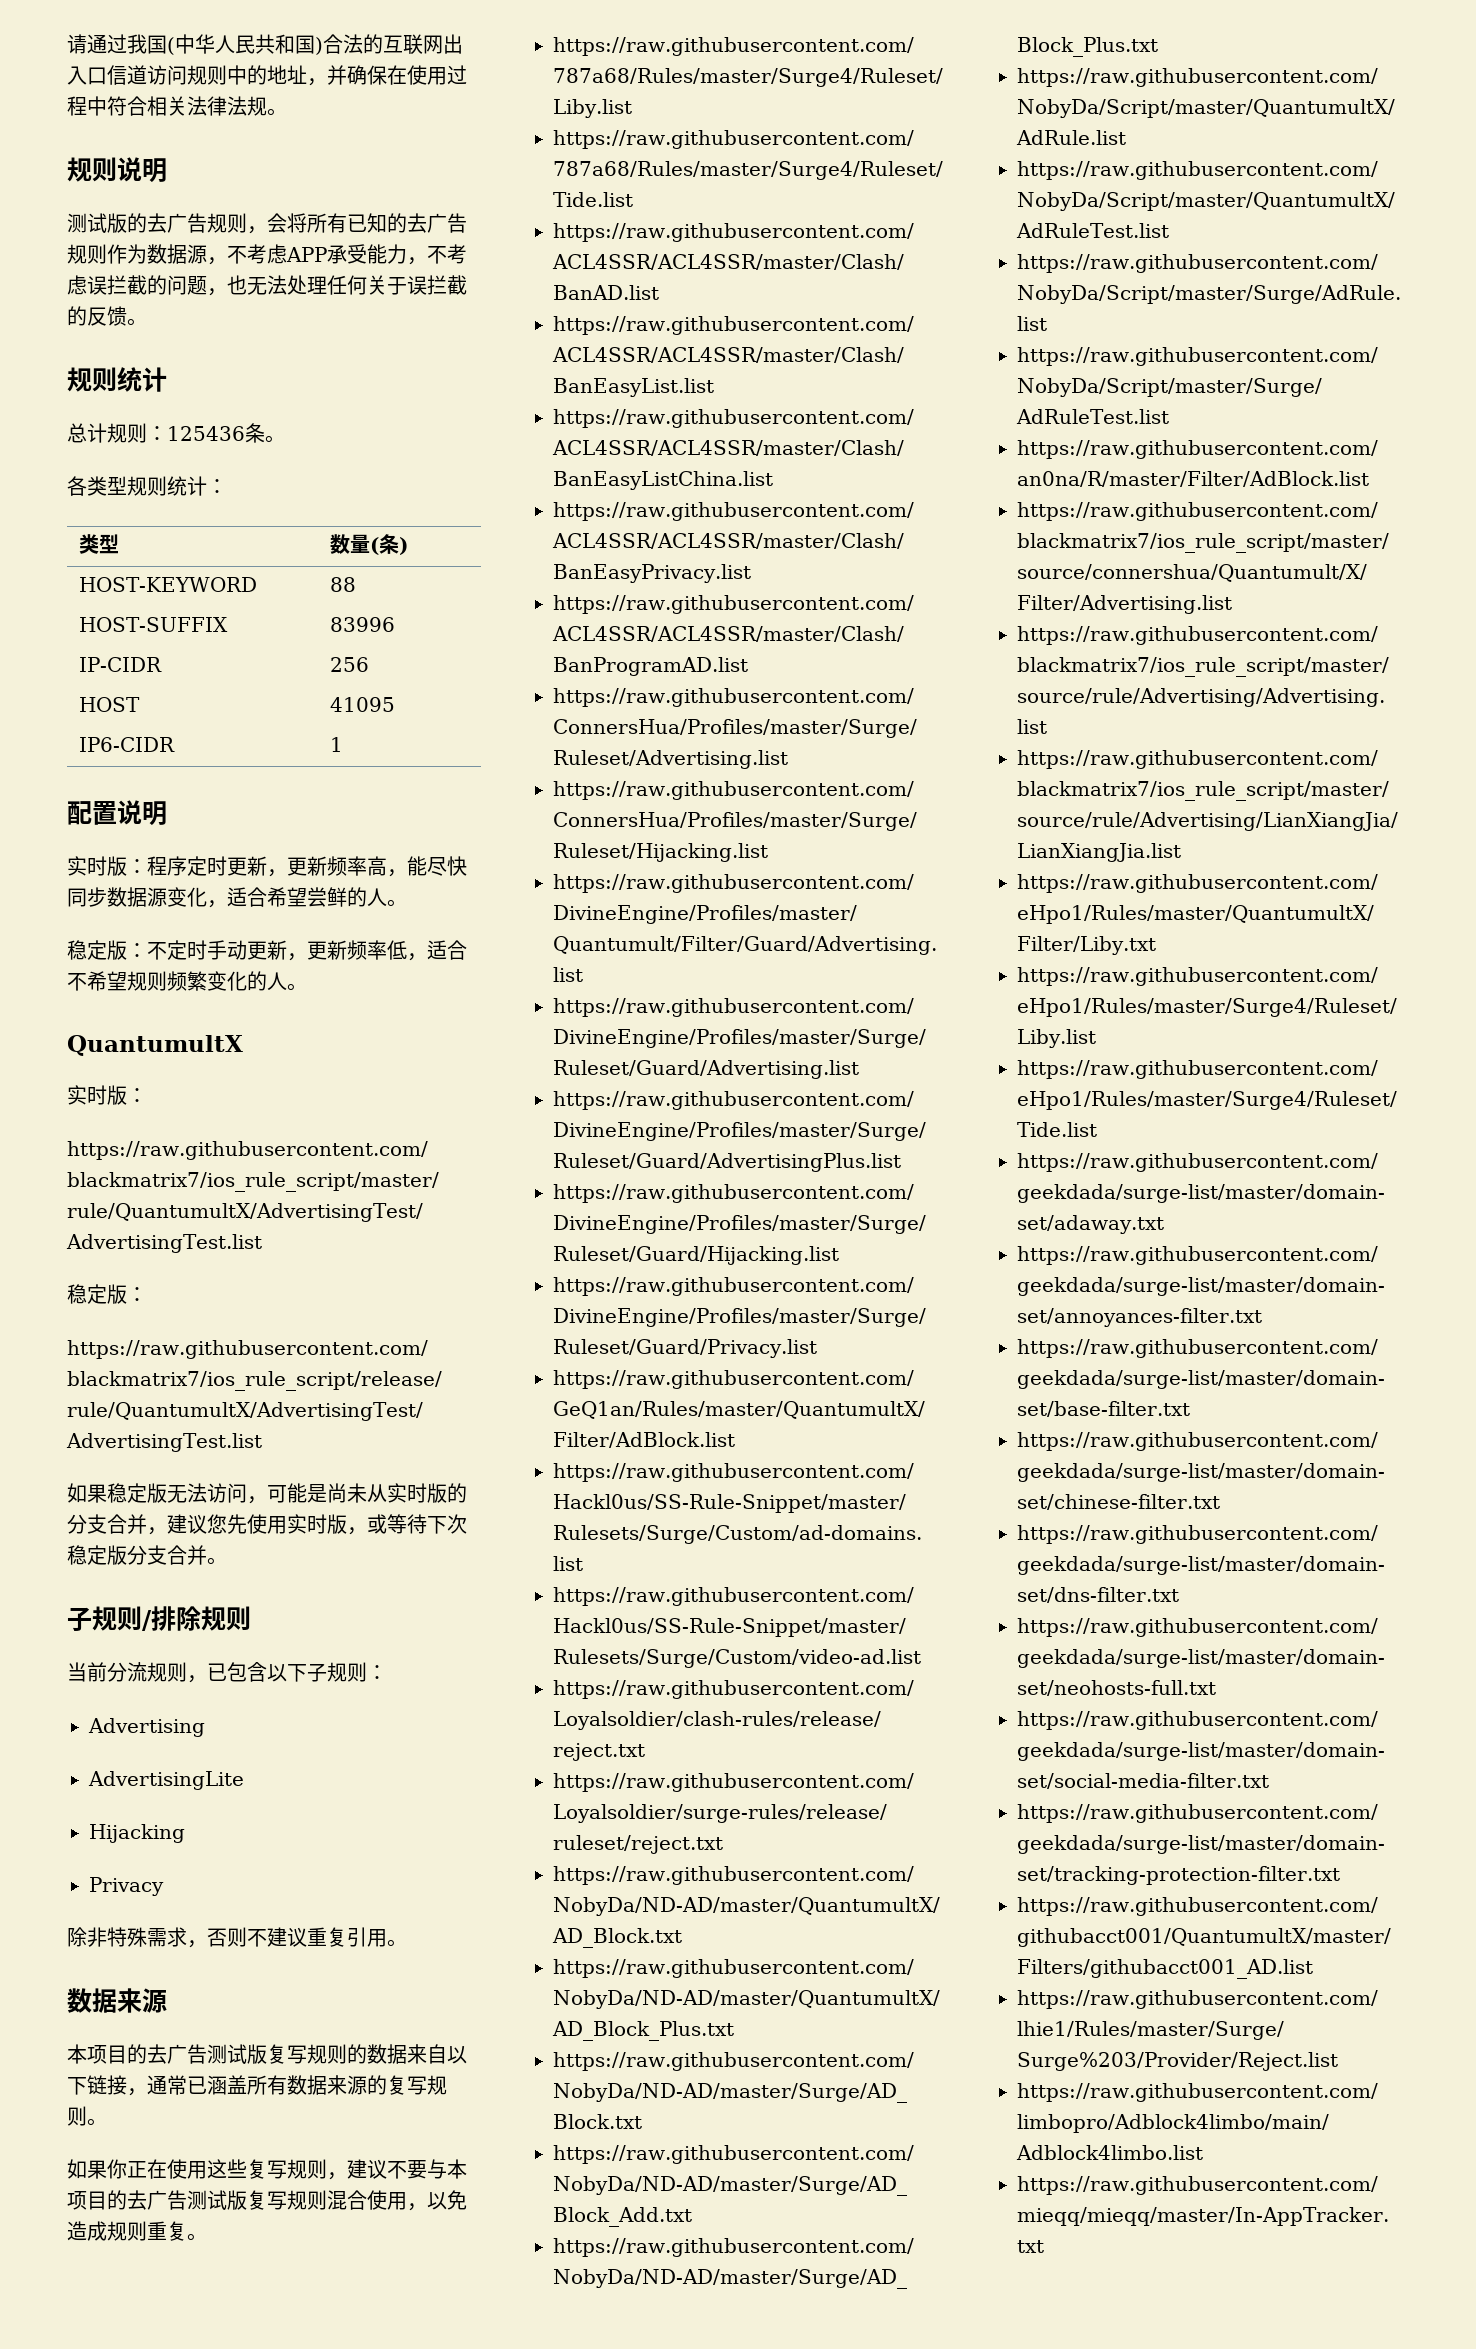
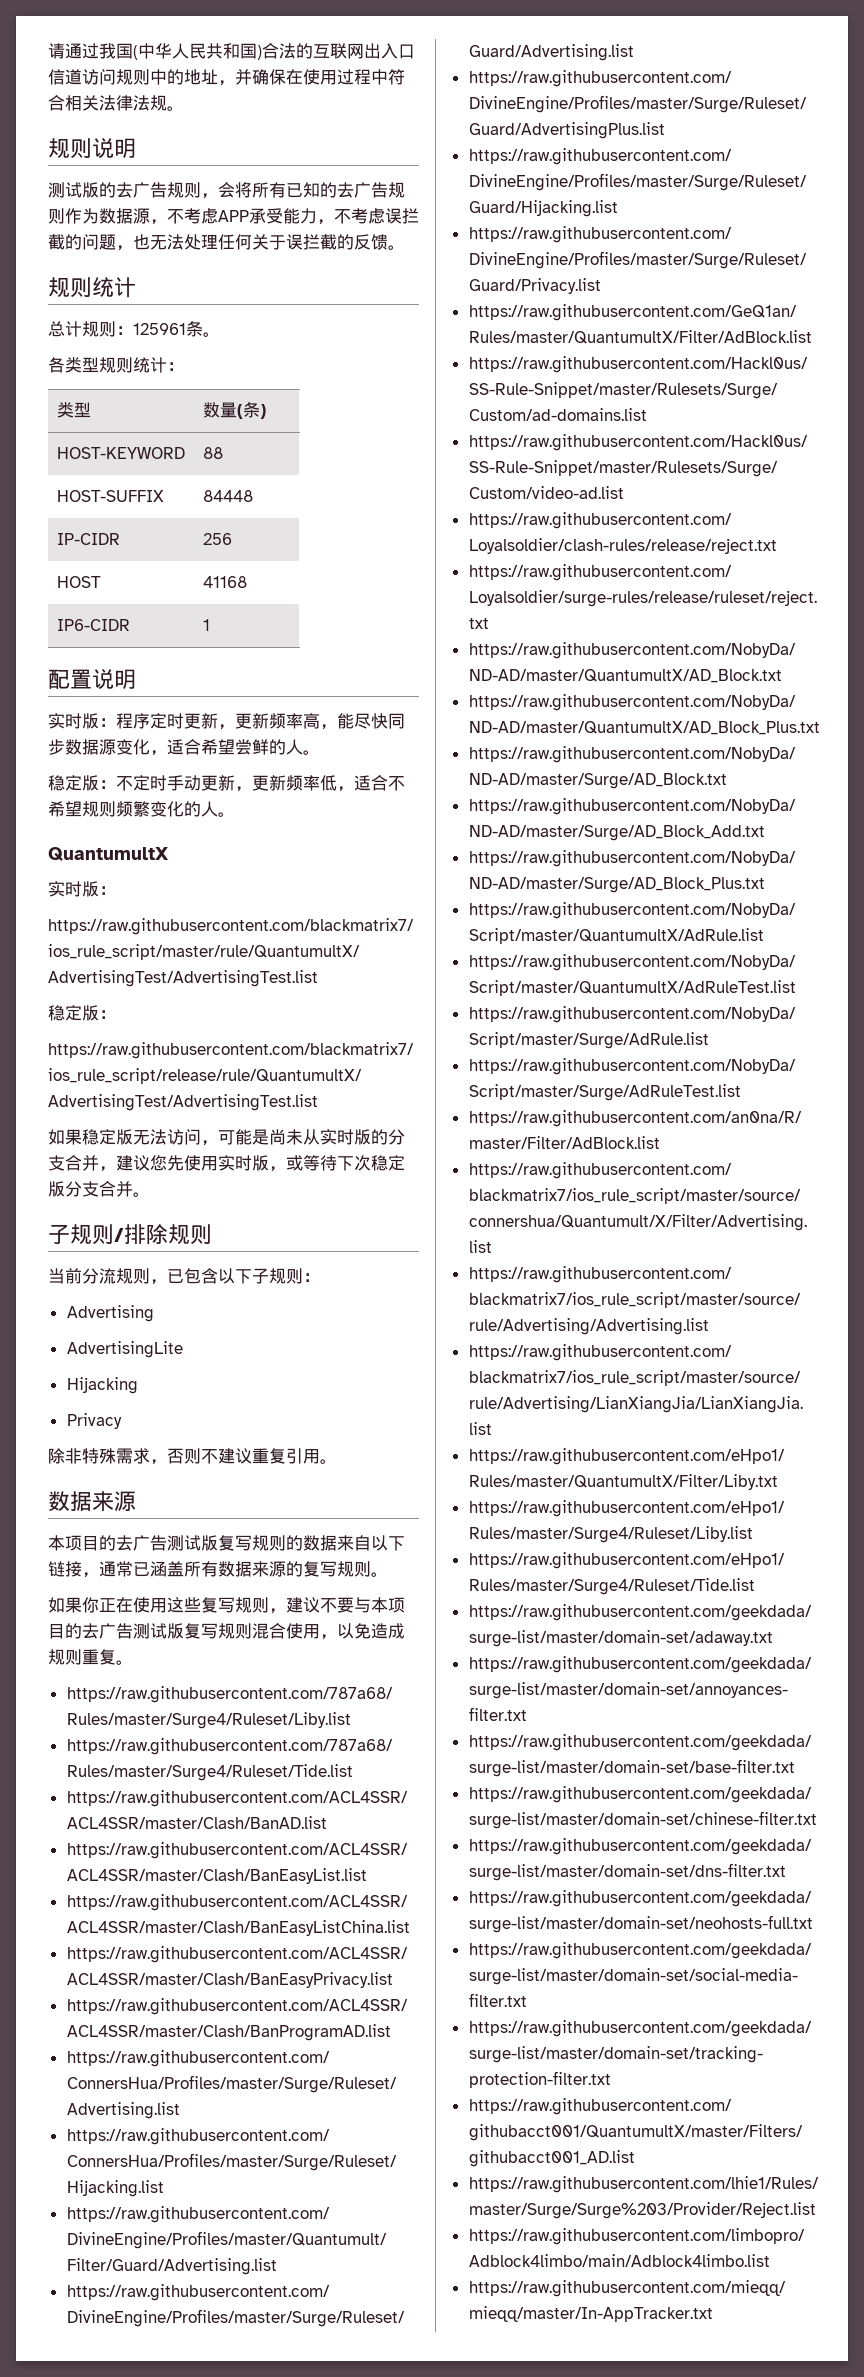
- 总计规则：125436条。
+ 总计规则：125961条。
- HOST-SUFFIX | 83996
+ HOST-SUFFIX | 84448
- HOST | 41095
+ HOST | 41168

